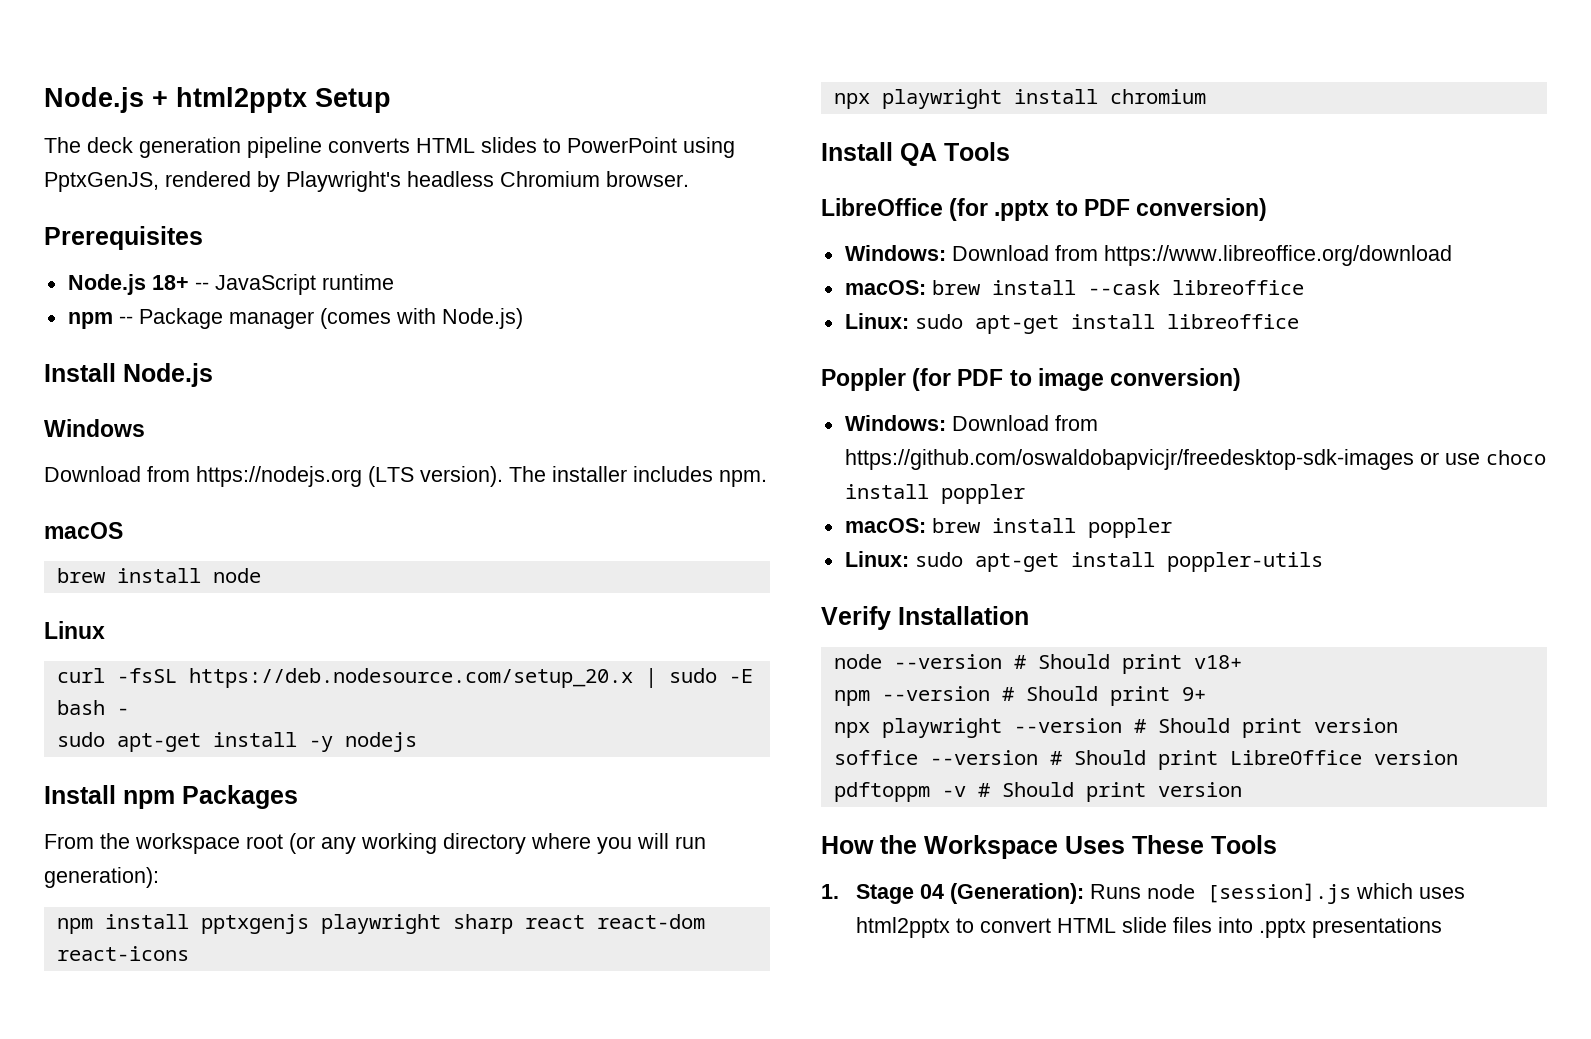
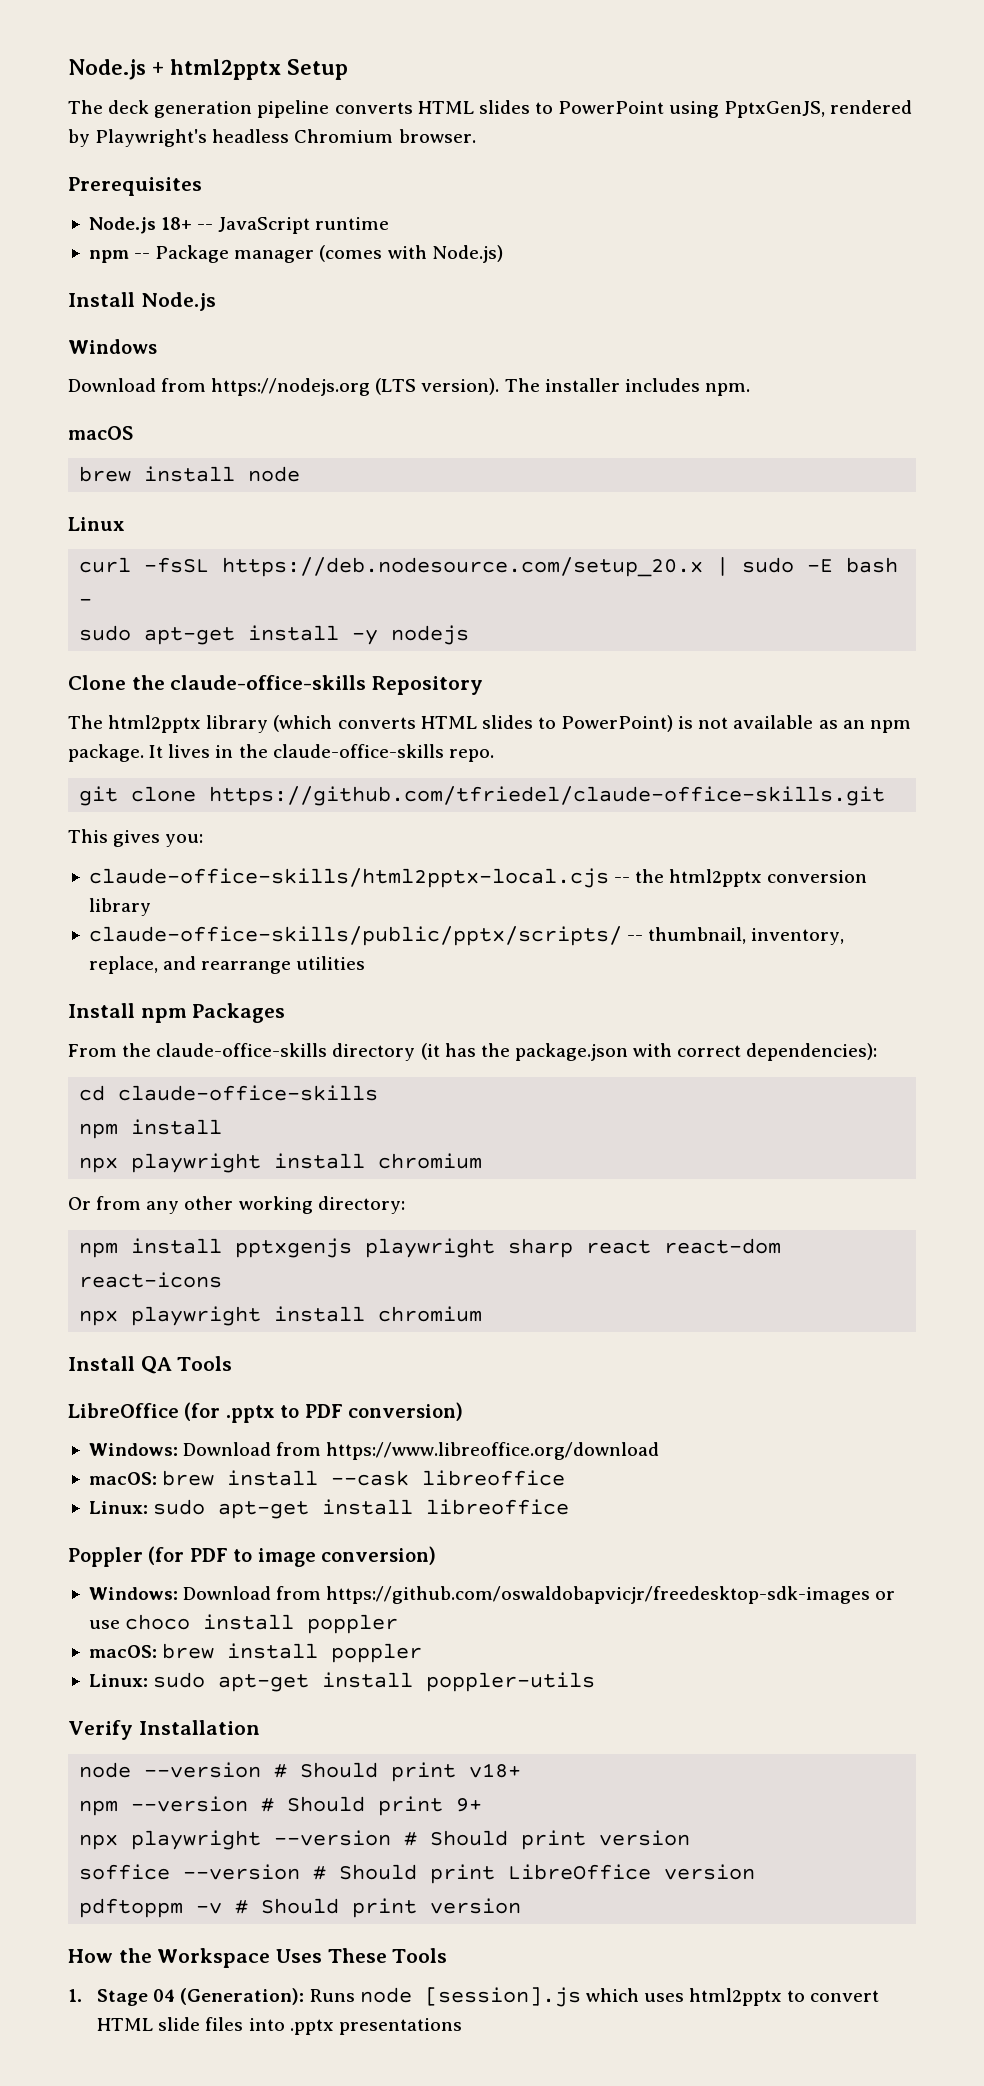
+ Clone the claude-office-skills Repository
+ The html2pptx library (which converts HTML slides to PowerPoint) is not available as an npm package. It lives in the claude-office-skills repo.
+ git clone https://github.com/tfriedel/claude-office-skills.git
+ This gives you:
+ claude-office-skills/html2pptx-local.cjs -- the html2pptx conversion library
+ claude-office-skills/public/pptx/scripts/ -- thumbnail, inventory, replace, and rearrange utilities
- From the workspace root (or any working directory where you will run generation):
+ From the claude-office-skills directory (it has the package.json with correct dependencies):
+ cd claude-office-skills
+ npm install
+ npx playwright install chromium
+ Or from any other working directory:

